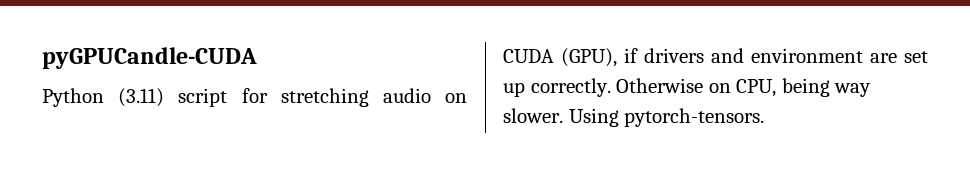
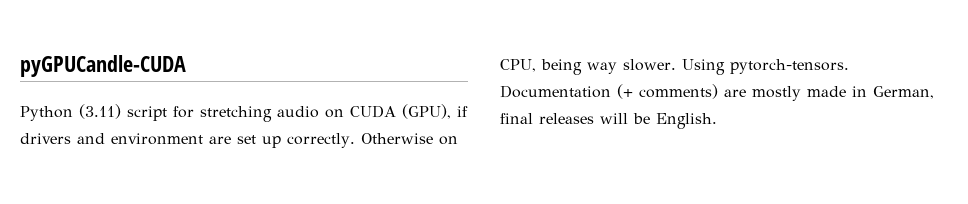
+ Documentation (+ comments) are mostly made in German, final releases will be English.

